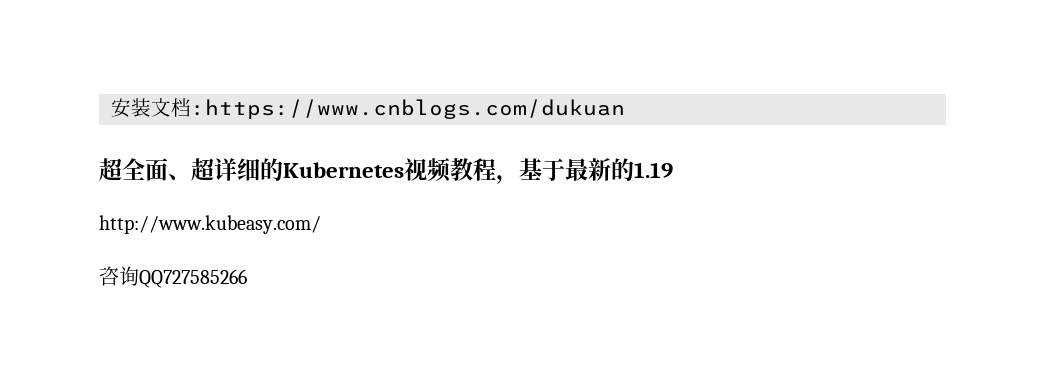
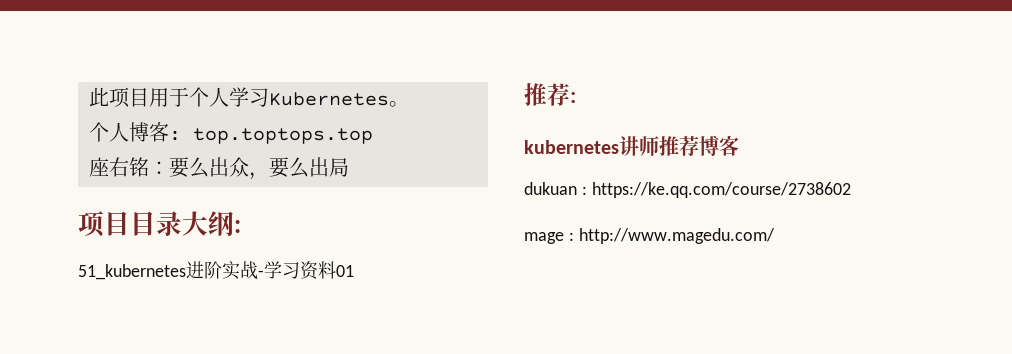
- 安装文档:https://www.cnblogs.com/dukuan
- 超全面、超详细的Kubernetes视频教程，基于最新的1.19
- http://www.kubeasy.com/
- 咨询QQ727585266
+ 此项目用于个人学习Kubernetes。
+ 个人博客: top.toptops.top
+ 座右铭：要么出众，要么出局
+ 项目目录大纲:
+ 51_kubernetes进阶实战-学习资料01
+ 推荐:
+ kubernetes讲师推荐博客
+ dukuan : https://ke.qq.com/course/2738602
+ mage : http://www.magedu.com/

